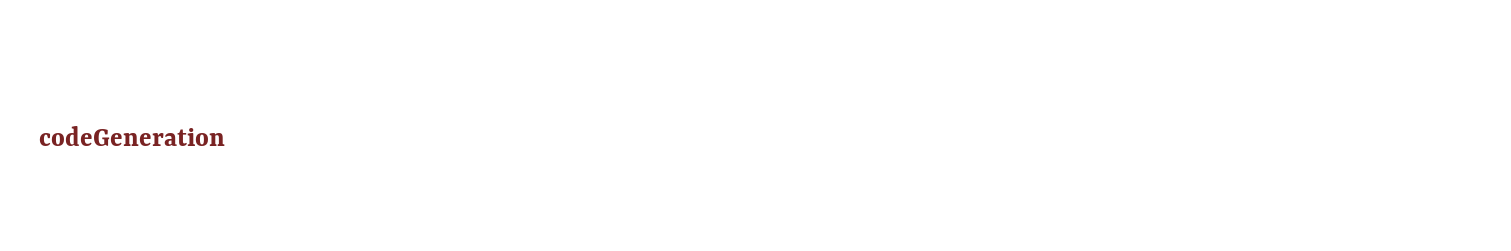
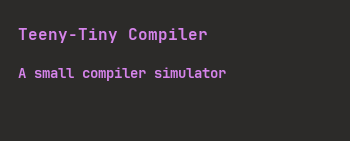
- codeGeneration
+ Teeny-Tiny Compiler
+ A small compiler simulator

